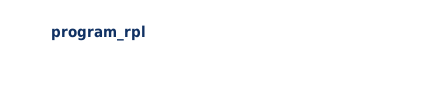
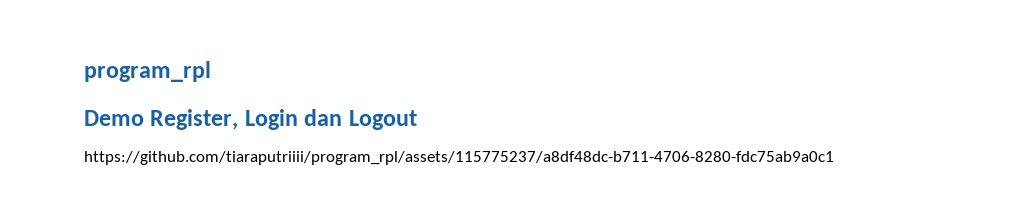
+ Demo Register, Login dan Logout
+ https://github.com/tiaraputriiii/program_rpl/assets/115775237/a8df48dc-b711-4706-8280-fdc75ab9a0c1

